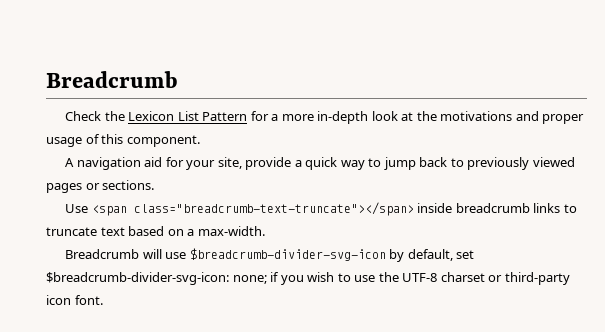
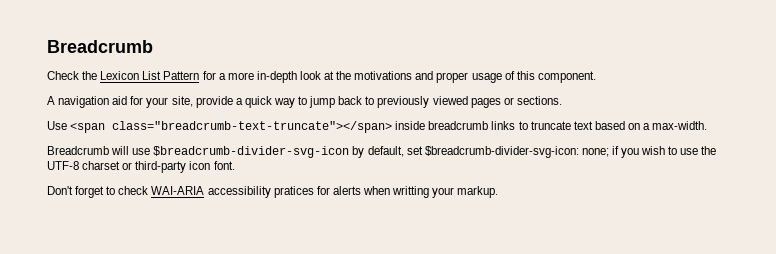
+ Don't forget to check WAI-ARIA accessibility pratices for alerts when writting your markup.

